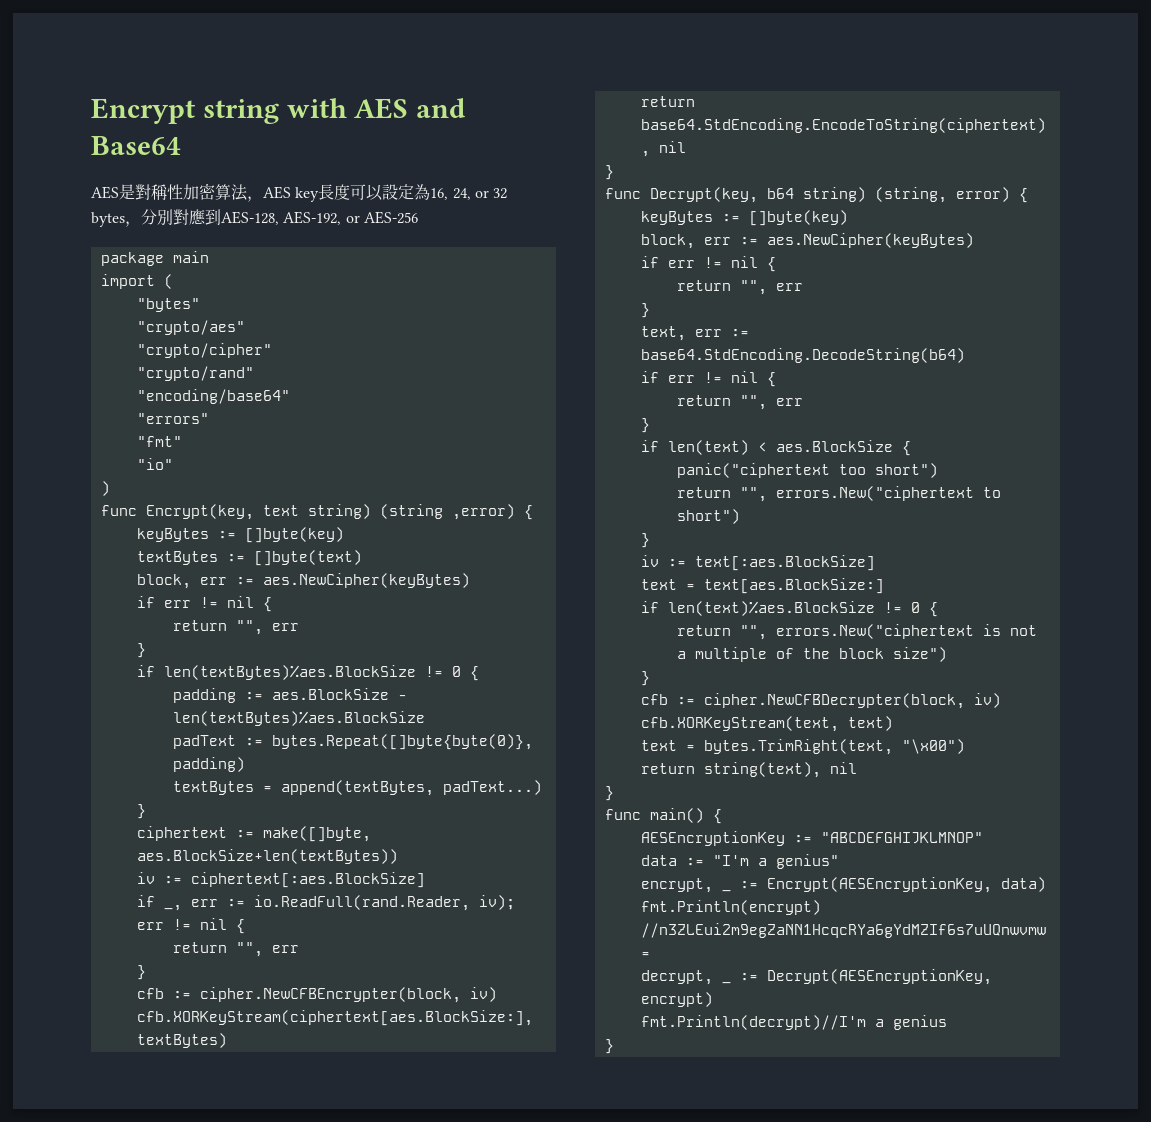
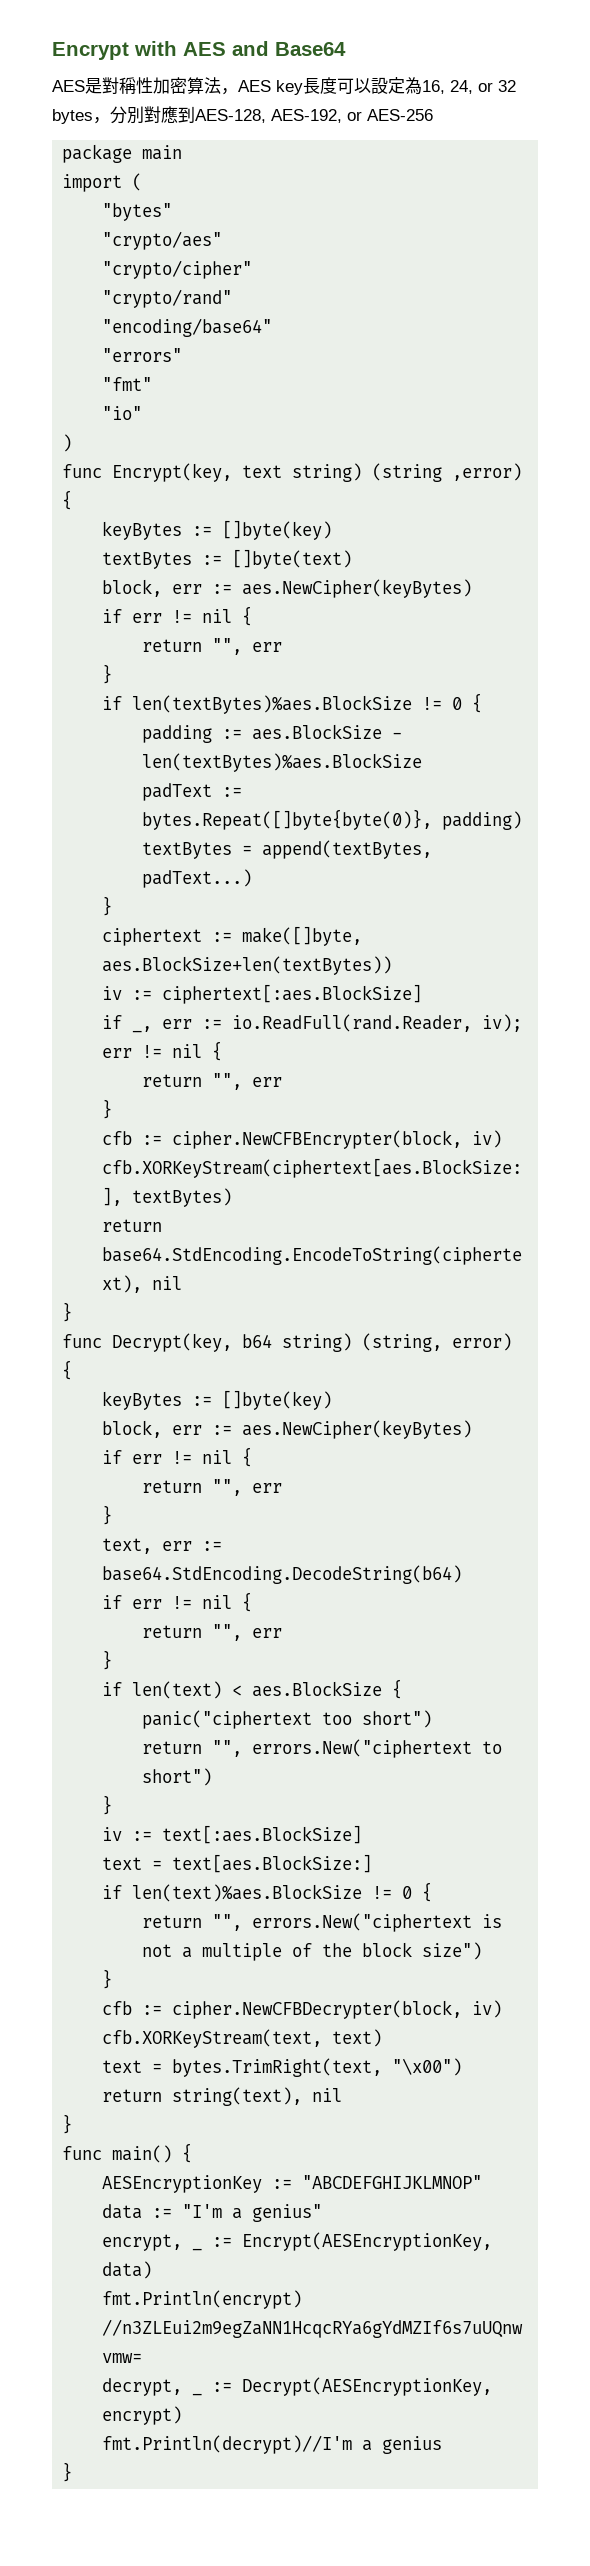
- Encrypt string with AES and Base64
+ Encrypt with AES and Base64

